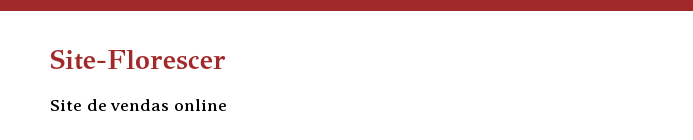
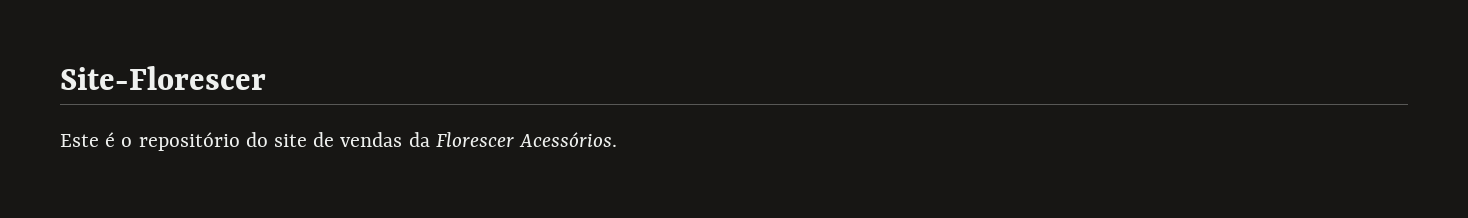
- Site de vendas online
+ Este é o repositório do site de vendas da Florescer Acessórios.

